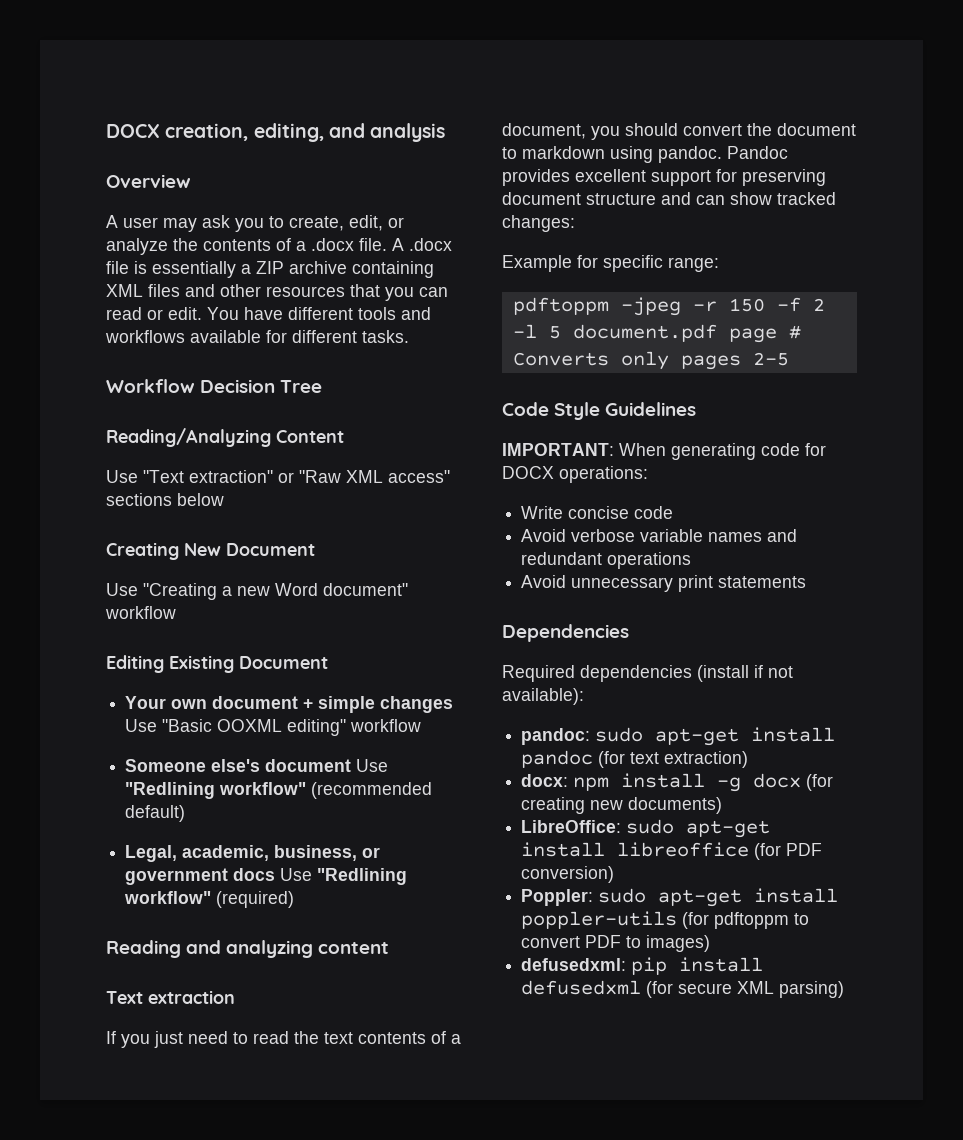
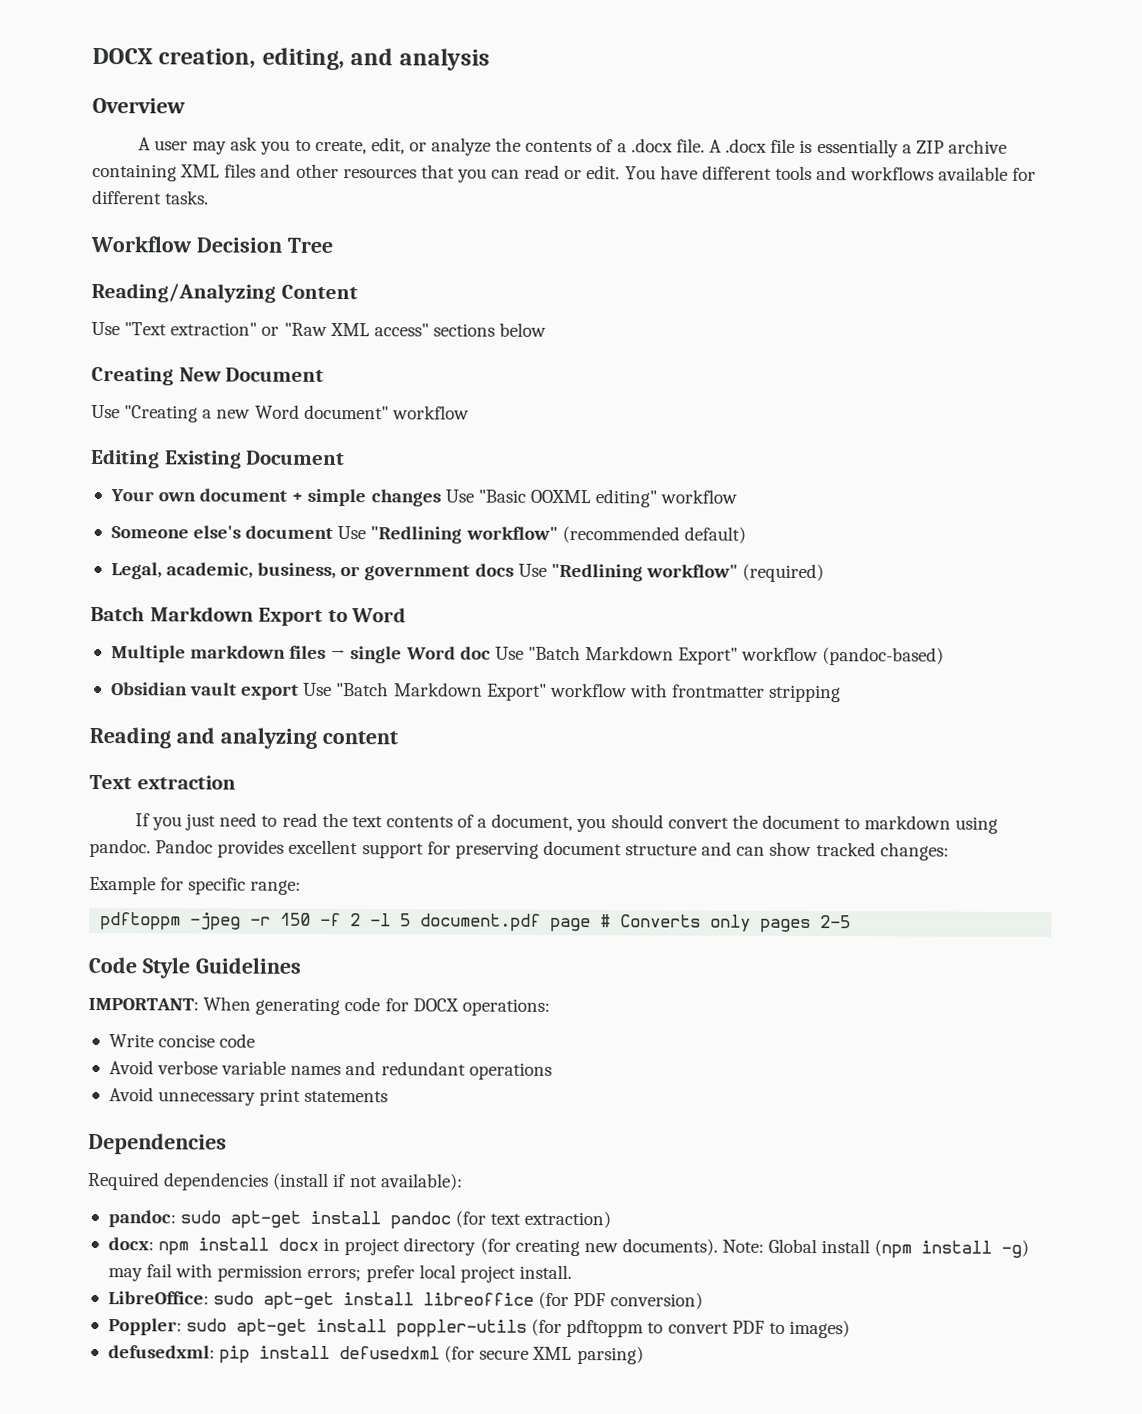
+ Batch Markdown Export to Word
+ Multiple markdown files → single Word doc Use "Batch Markdown Export" workflow (pandoc-based)
+ Obsidian vault export Use "Batch Markdown Export" workflow with frontmatter stripping
- docx: npm install -g docx (for creating new documents)
+ docx: npm install docx in project directory (for creating new documents). Note: Global install (npm install -g) may fail with permission errors; prefer local project install.

